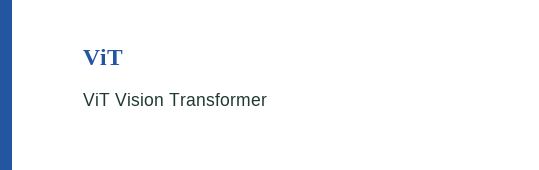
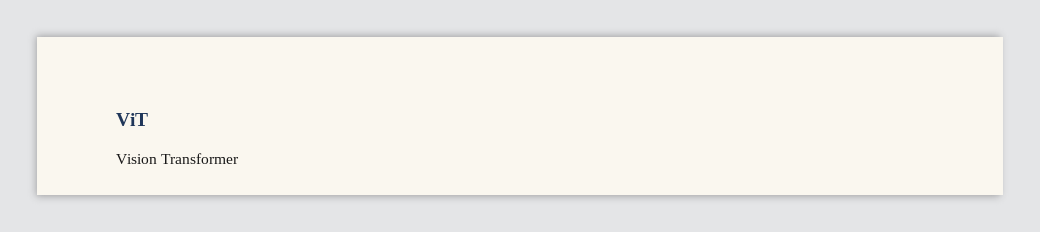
- ViT Vision Transformer
+ Vision Transformer

